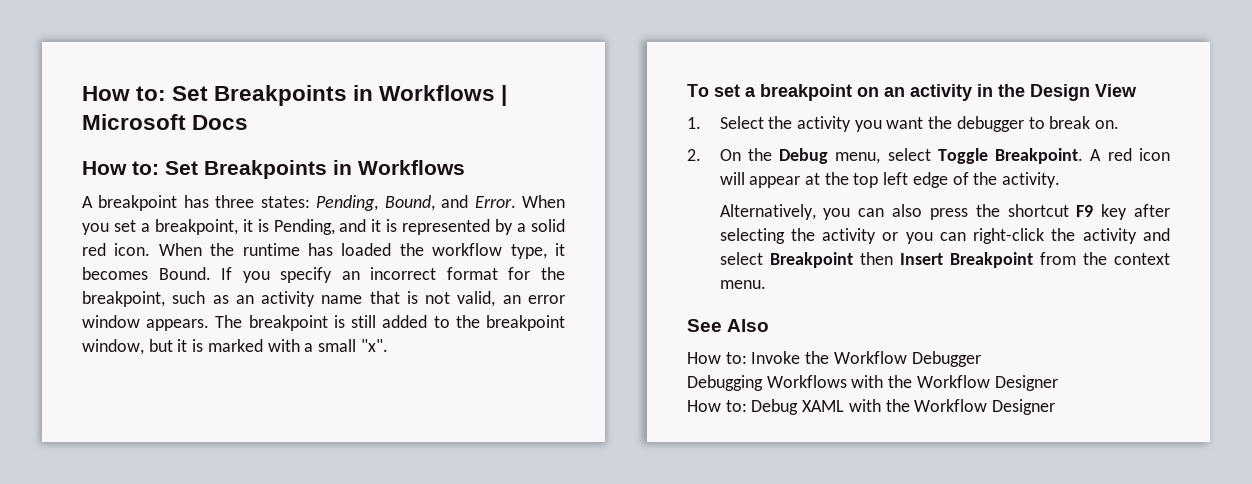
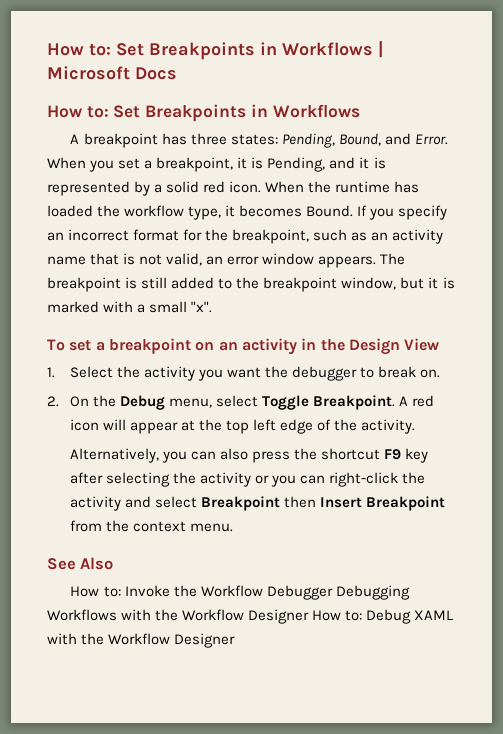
- How to: Invoke the Workflow Debugger
- Debugging Workflows with the Workflow Designer
- How to: Debug XAML with the Workflow Designer
+ How to: Invoke the Workflow Debugger Debugging Workflows with the Workflow Designer How to: Debug XAML with the Workflow Designer

